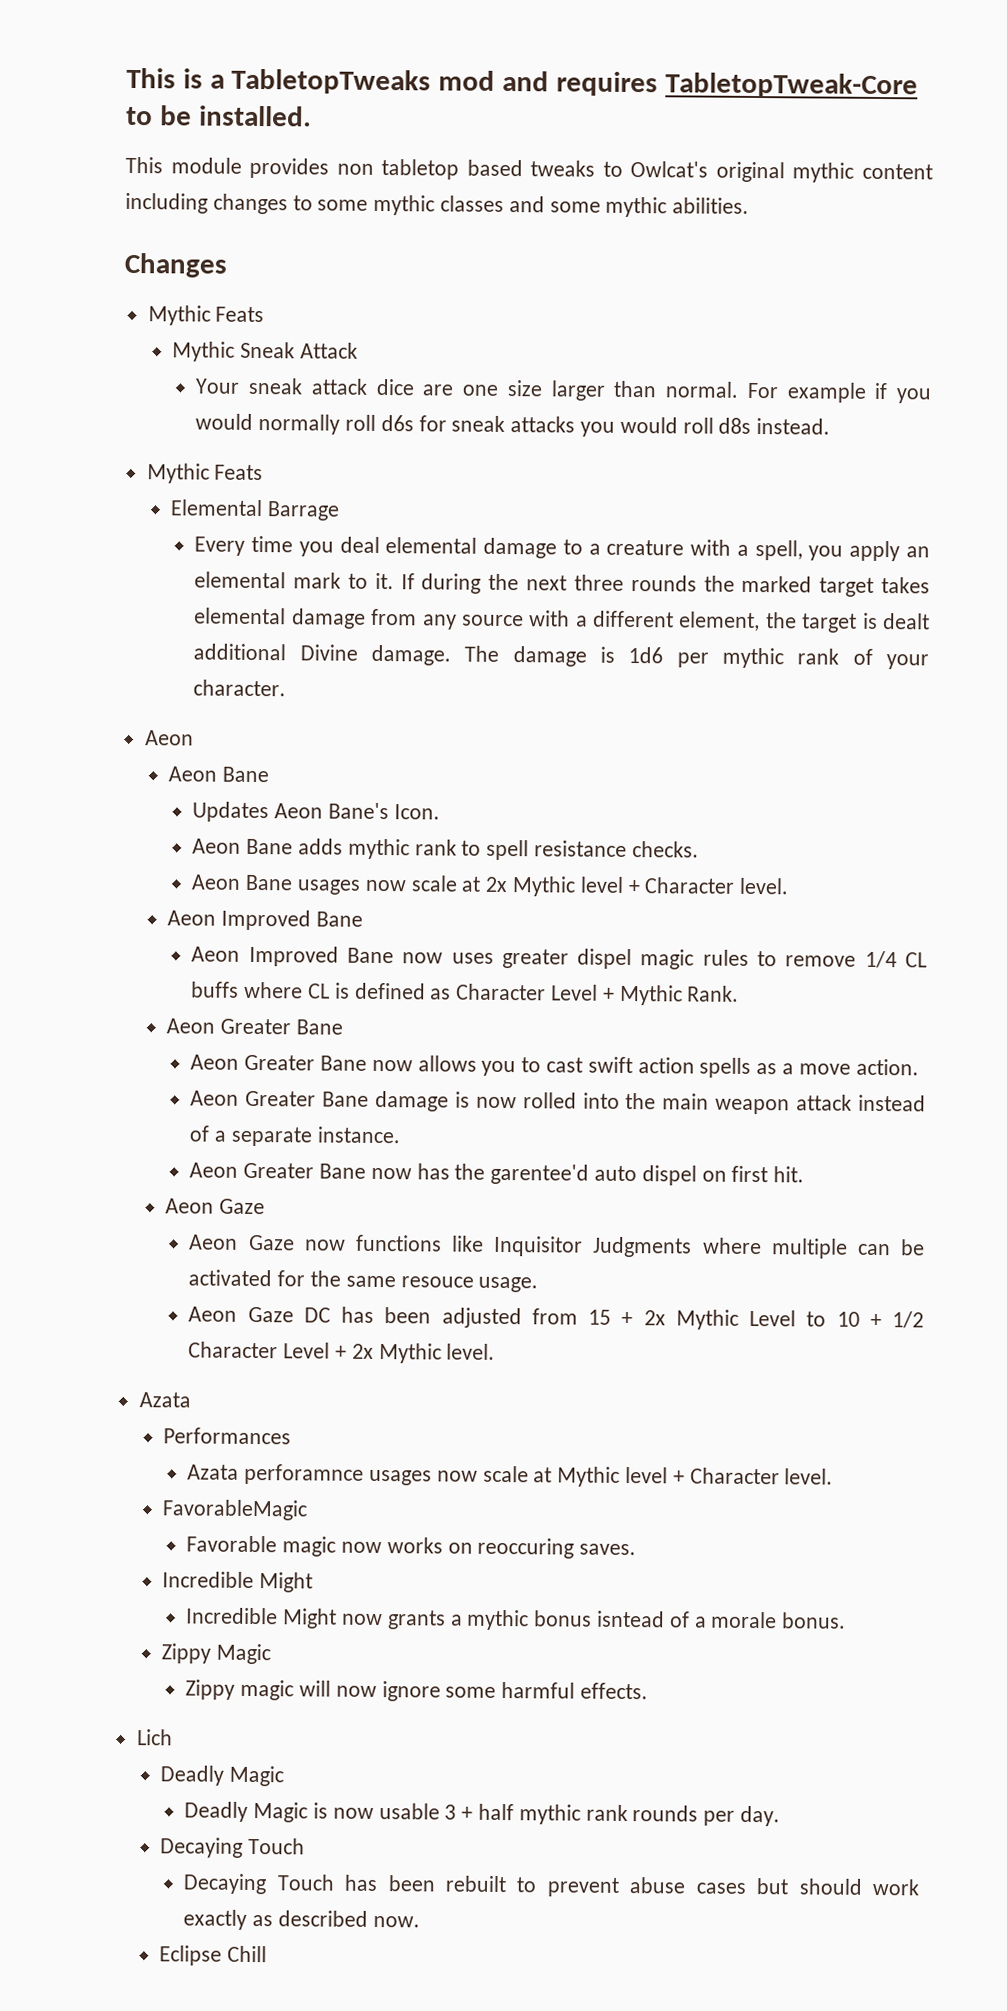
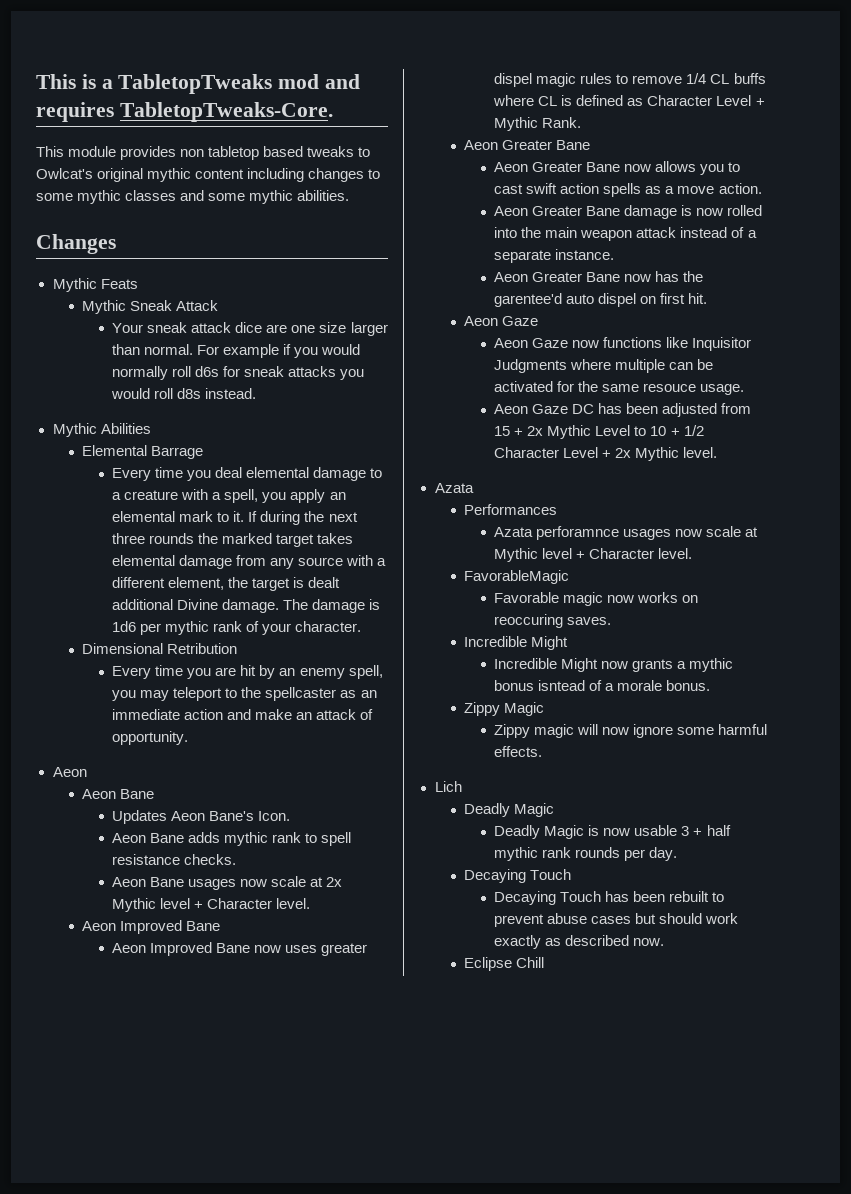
- This is a TabletopTweaks mod and requires TabletopTweak-Core to be installed.
+ This is a TabletopTweaks mod and requires TabletopTweaks-Core.
  For example if you would normally roll d6s for sneak attacks you would roll d8s instead.
- Mythic Feats
+ Mythic Abilities
+ Dimensional Retribution
+ Every time you are hit by an enemy spell, you may teleport to the spellcaster as an immediate action and make an attack of opportunity.

